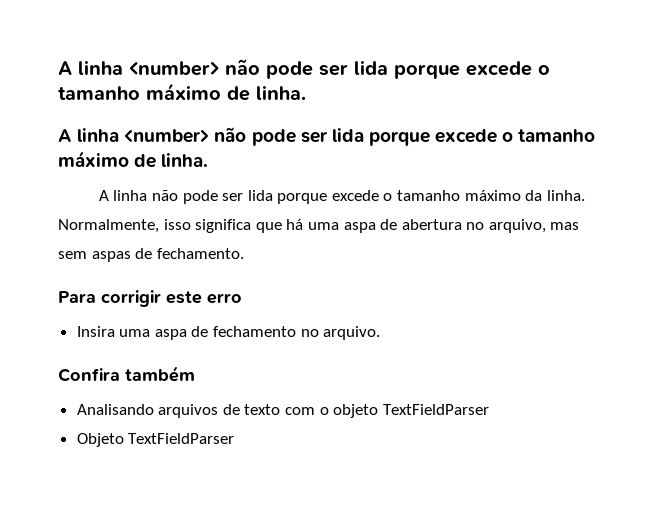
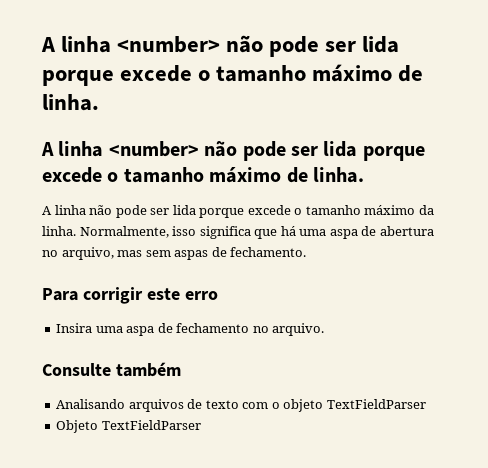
- Confira também
+ Consulte também

